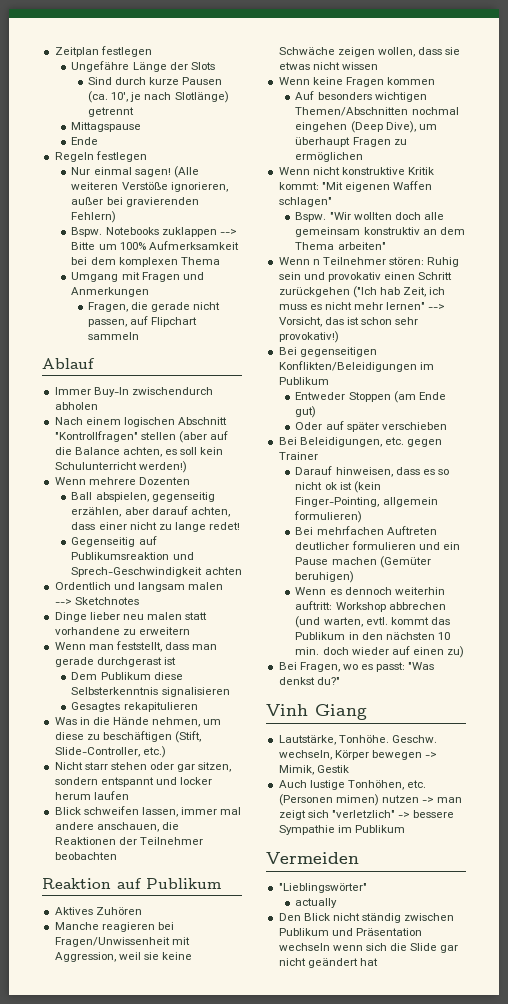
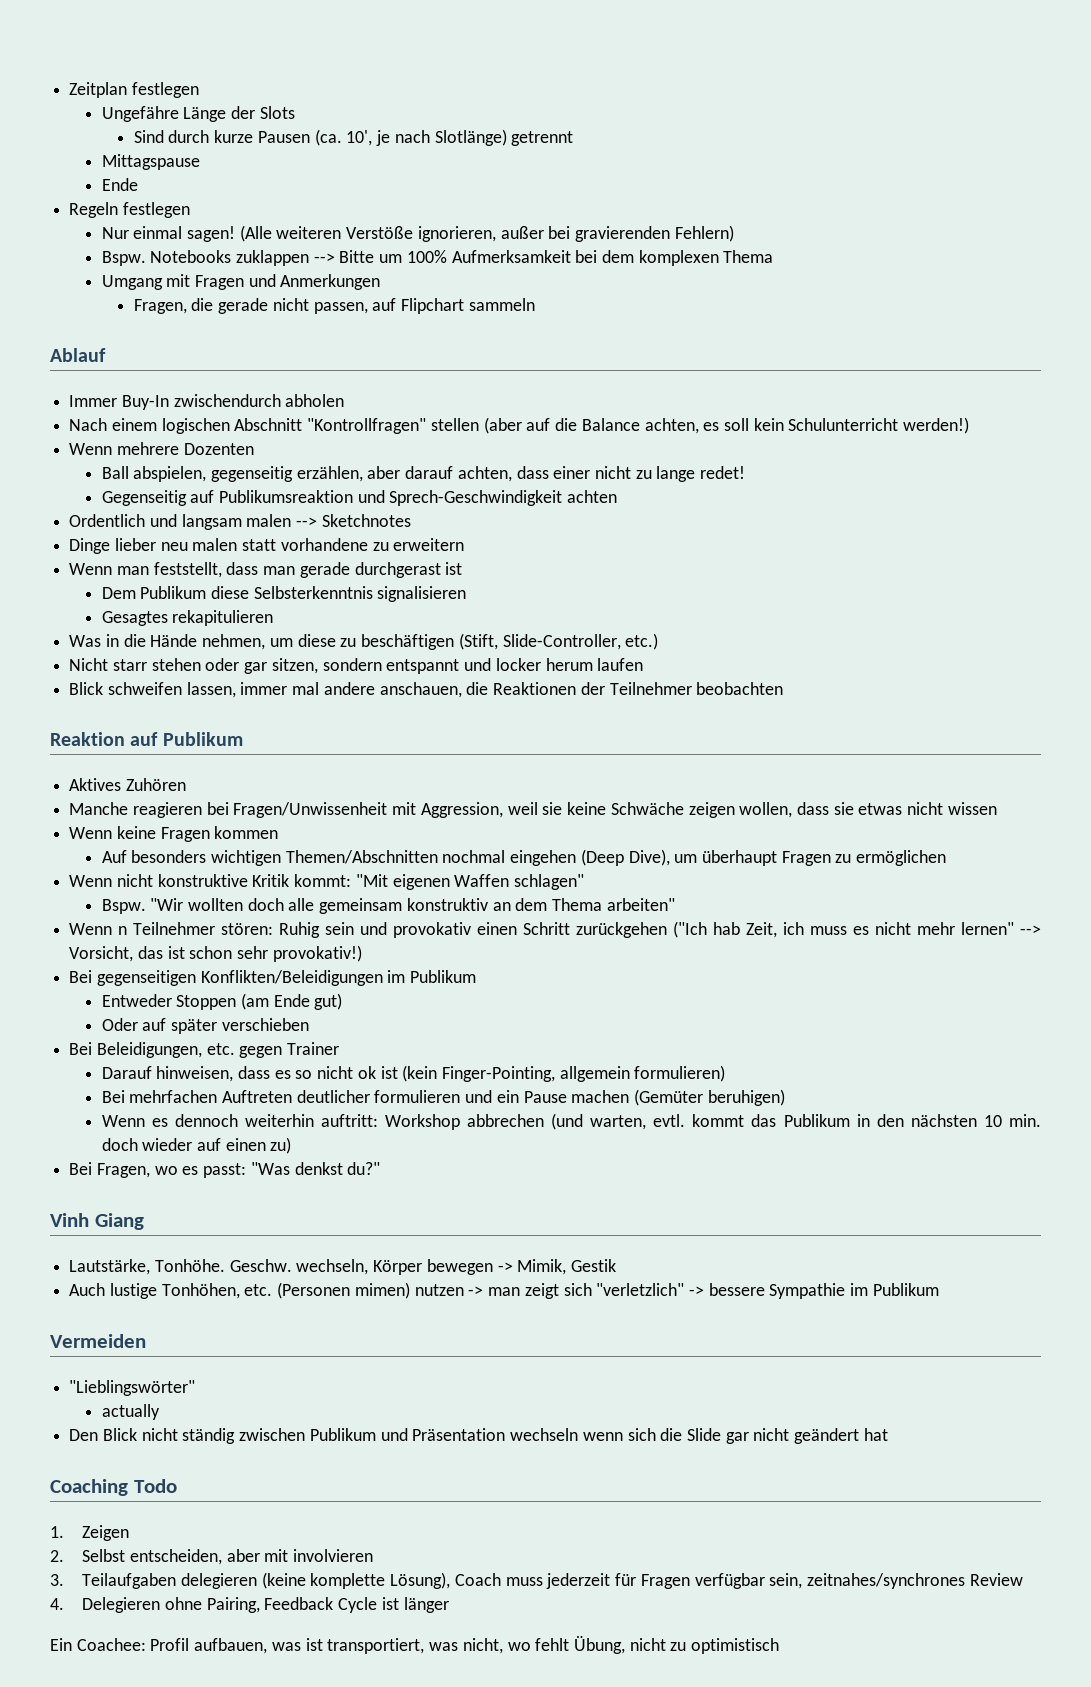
+ Coaching Todo
+ 1. Zeigen
+ 2. Selbst entscheiden, aber mit involvieren
+ 3. Teilaufgaben delegieren (keine komplette Lösung), Coach muss jederzeit für Fragen verfügbar sein, zeitnahes/synchrones Review
+ 4. Delegieren ohne Pairing, Feedback Cycle ist länger
+ Ein Coachee: Profil aufbauen, was ist transportiert, was nicht, wo fehlt Übung, nicht zu optimistisch

